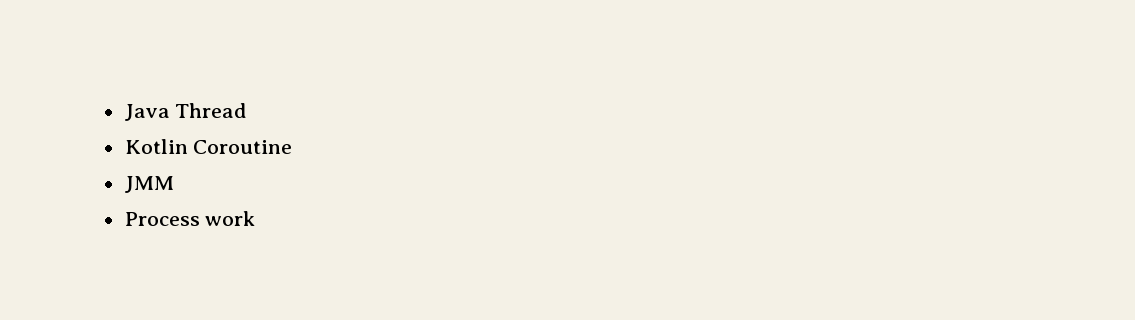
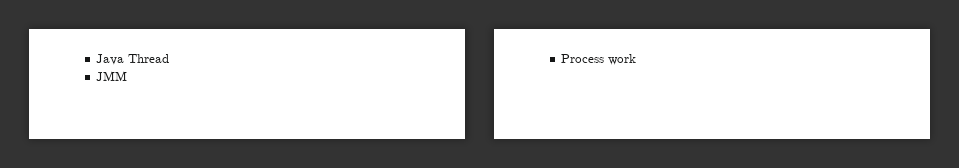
- Kotlin Coroutine

